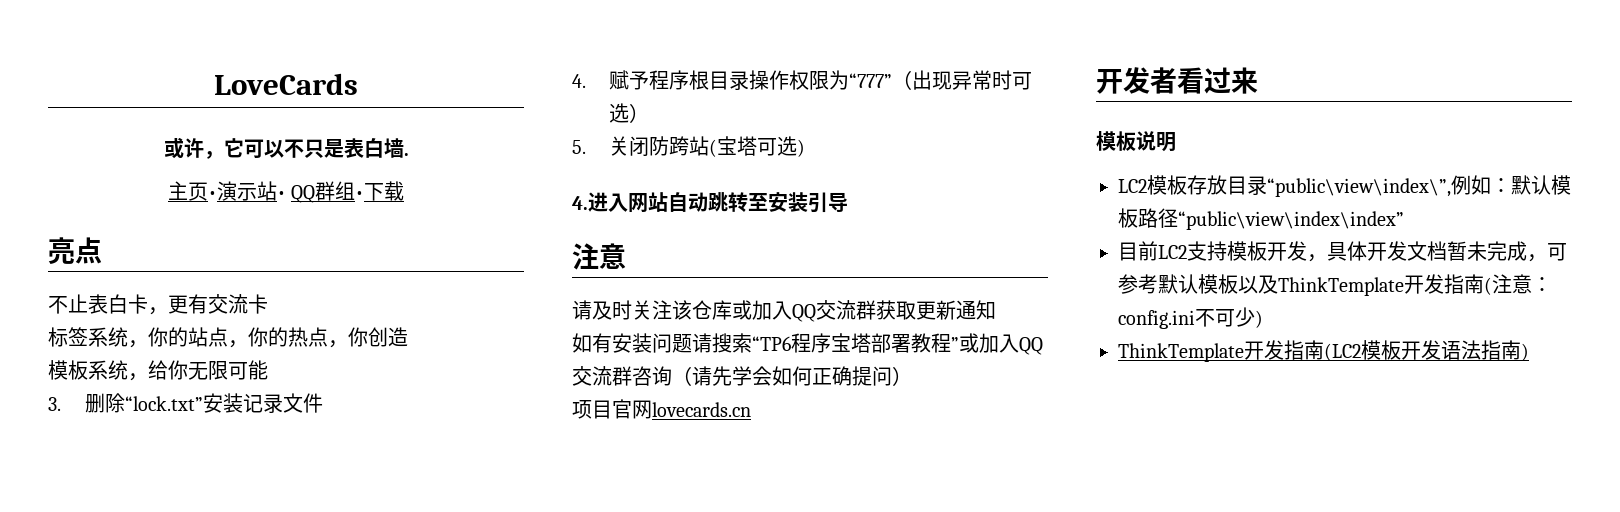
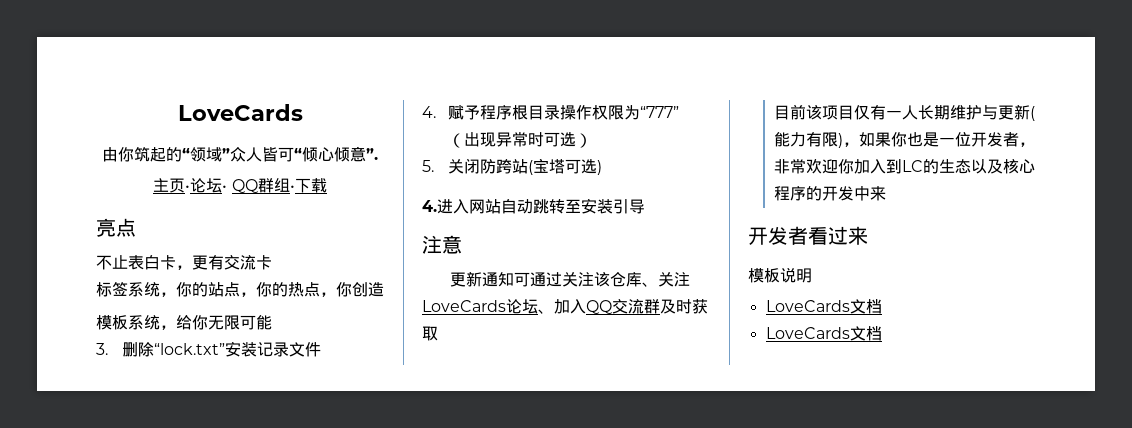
- 或许，它可以不只是表白墙.
+ 由你筑起的“领域”众人皆可“倾心倾意”.
- 主页•演示站• QQ群组•下载
+ 主页•论坛• QQ群组•下载
- 请及时关注该仓库或加入QQ交流群获取更新通知
- 如有安装问题请搜索“TP6程序宝塔部署教程”或加入QQ交流群咨询（请先学会如何正确提问）
- 项目官网lovecards.cn
+ 更新通知可通过关注该仓库、关注LoveCards论坛、加入QQ交流群及时获取
+ 目前该项目仅有一人长期维护与更新(能力有限)，如果你也是一位开发者，非常欢迎你加入到LC的生态以及核心程序的开发中来
  模板说明
- LC2模板存放目录“public\view\index\”,例如：默认模板路径“public\view\index\index”
- 目前LC2支持模板开发，具体开发文档暂未完成，可参考默认模板以及ThinkTemplate开发指南(注意：config.ini不可少)
- ThinkTemplate开发指南(LC2模板开发语法指南)
+ LoveCards文档
+ LoveCards文档

